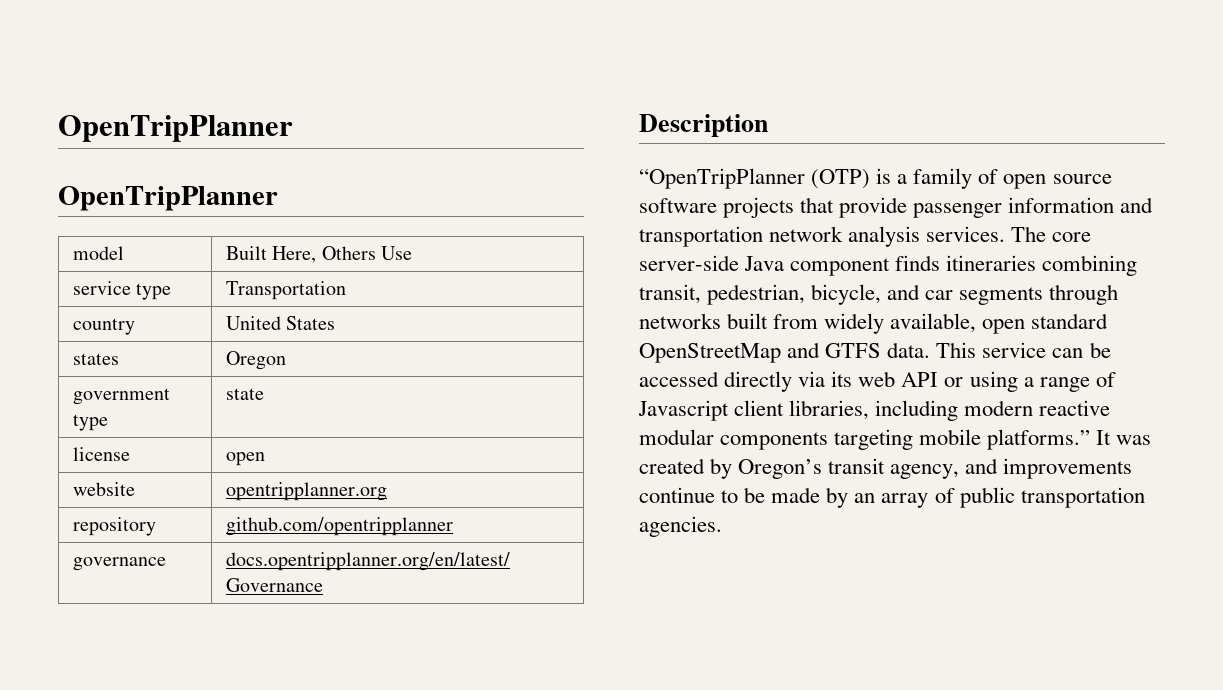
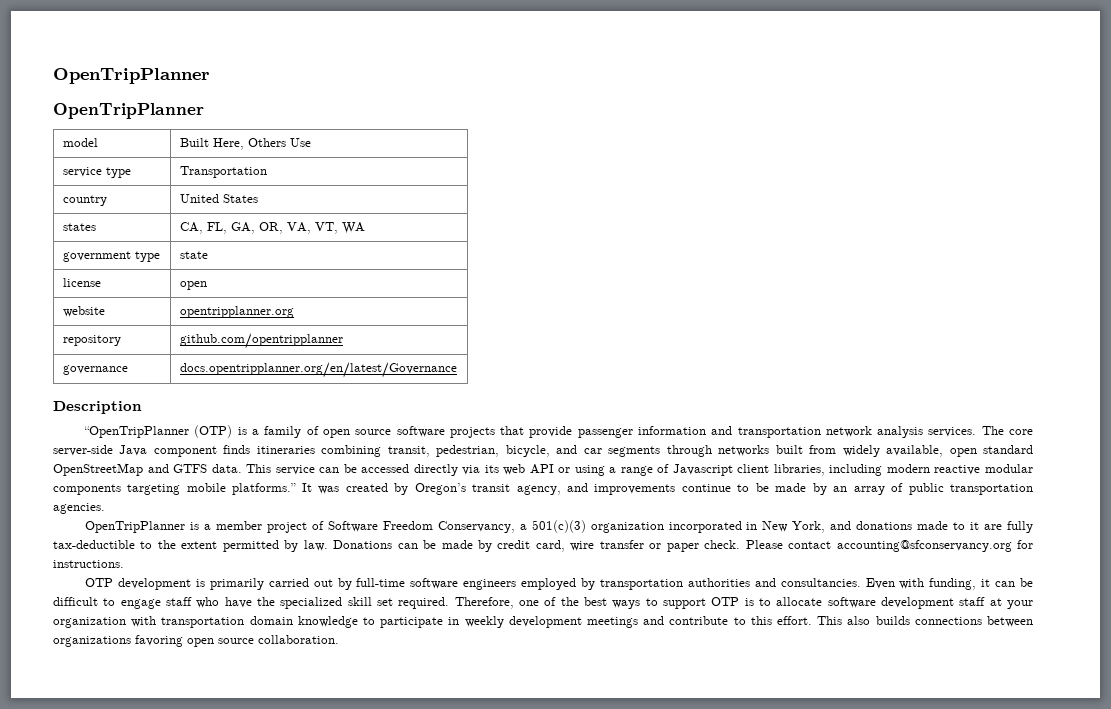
- states | Oregon
+ states | CA, FL, GA, OR, VA, VT, WA
+ OpenTripPlanner is a member project of Software Freedom Conservancy, a 501(c)(3) organization incorporated in New York, and donations made to it are fully tax-deductible to the extent permitted by law. Donations can be made by credit card, wire transfer or paper check. Please contact accounting@sfconservancy.org for instructions.
+ OTP development is primarily carried out by full-time software engineers employed by transportation authorities and consultancies. Even with funding, it can be difficult to engage staff who have the specialized skill set required. Therefore, one of the best ways to support OTP is to allocate software development staff at your organization with transportation domain knowledge to participate in weekly development meetings and contribute to this effort. This also builds connections between organizations favoring open source collaboration.

